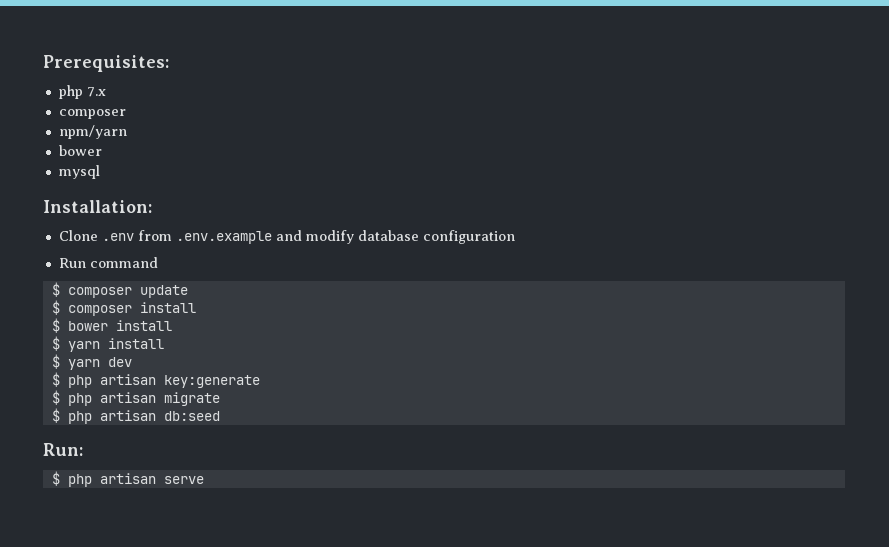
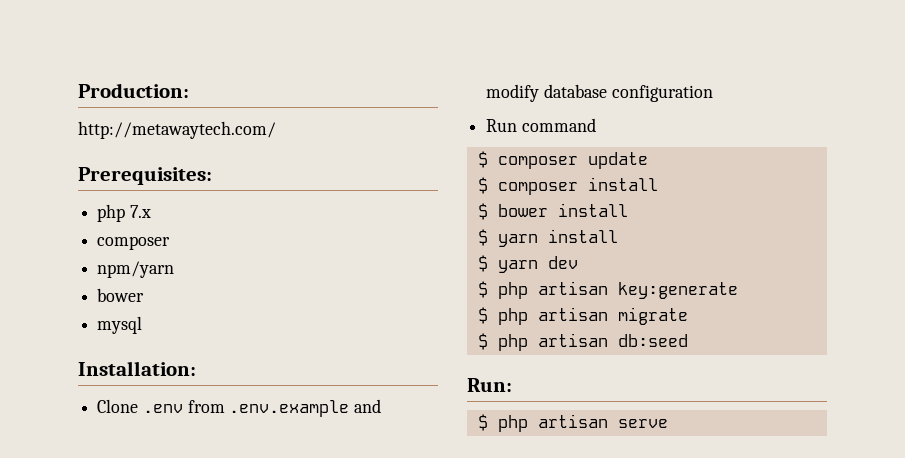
+ Production:
+ http://metawaytech.com/

